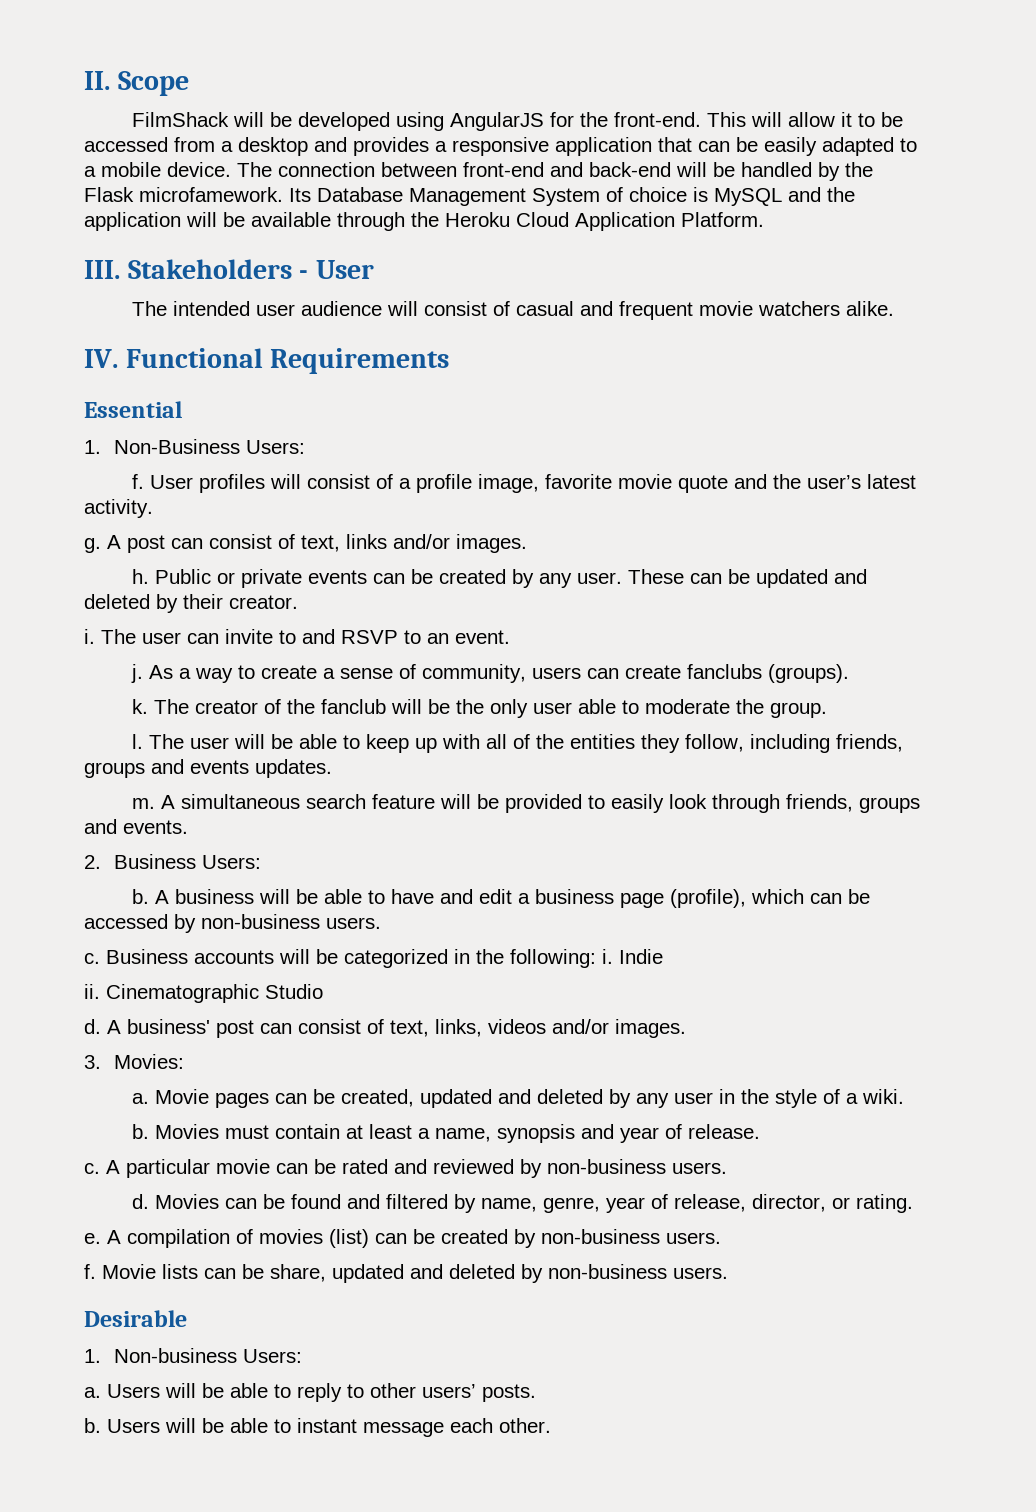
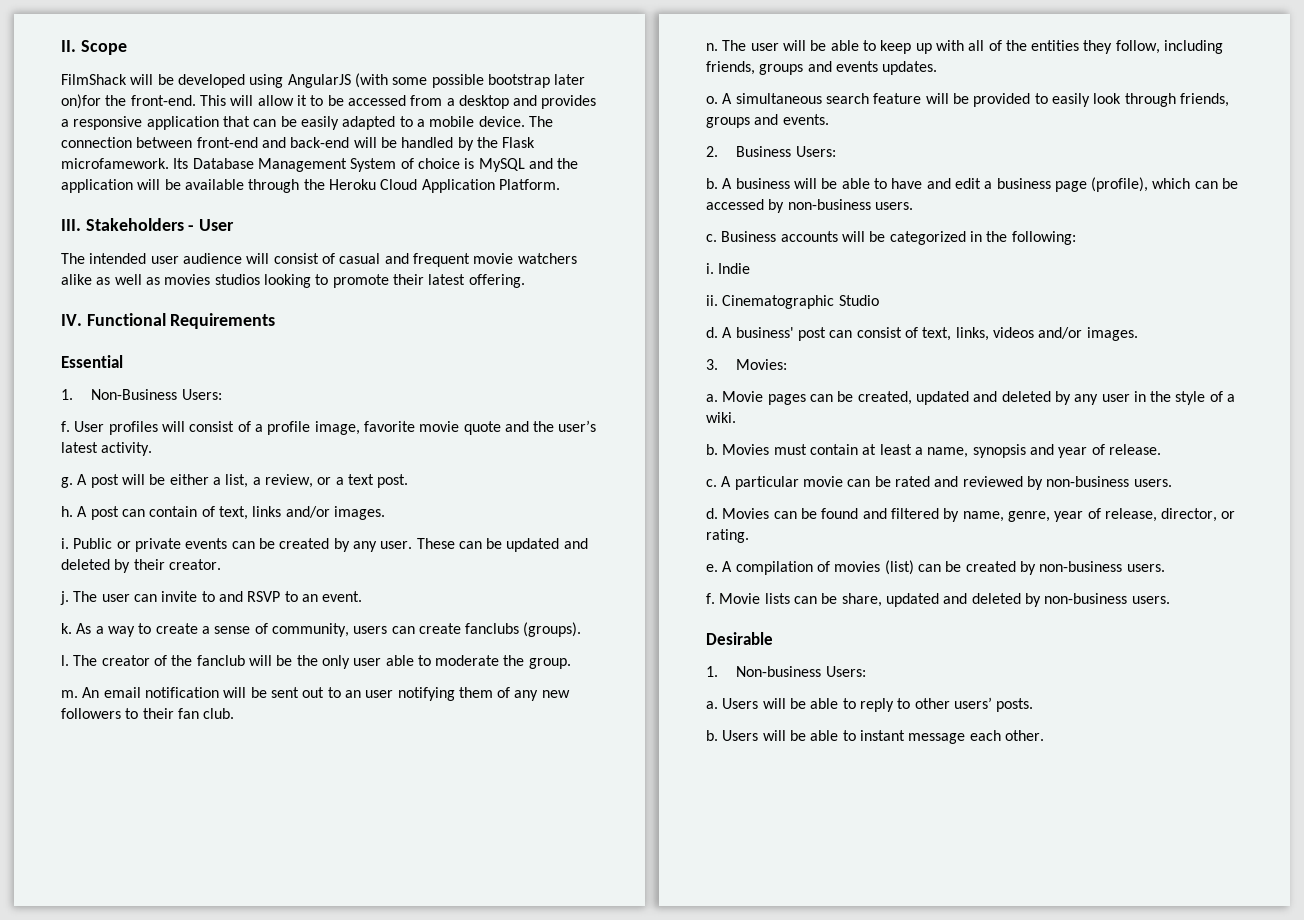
- FilmShack will be developed using AngularJS for the front-end.
+ FilmShack will be developed using AngularJS (with some possible bootstrap later on)for the front-end.
- The intended user audience will consist of casual and frequent movie watchers alike.
+ The intended user audience will consist of casual and frequent movie watchers alike as well as movies studios looking to promote their latest offering.
- A post can consist of text, links and/or images.
- h.
+ A post will be either a list, a review, or a text post.
+ h. A post can contain of text, links and/or images.
+ i.
  These can be updated and deleted by their creator.
- i.
+ j.
- j.
+ k.
  As a way to create a sense of community, users can create fanclubs (groups).
- k.
+ l.
  The creator of the fanclub will be the only user able to moderate the group.
- l.
+ m. An email notification will be sent out to an user notifying them of any new followers to their fan club.
+ n.
- m.
+ o.
- Business accounts will be categorized in the following: i.
+ Business accounts will be categorized in the following:
+ i.

